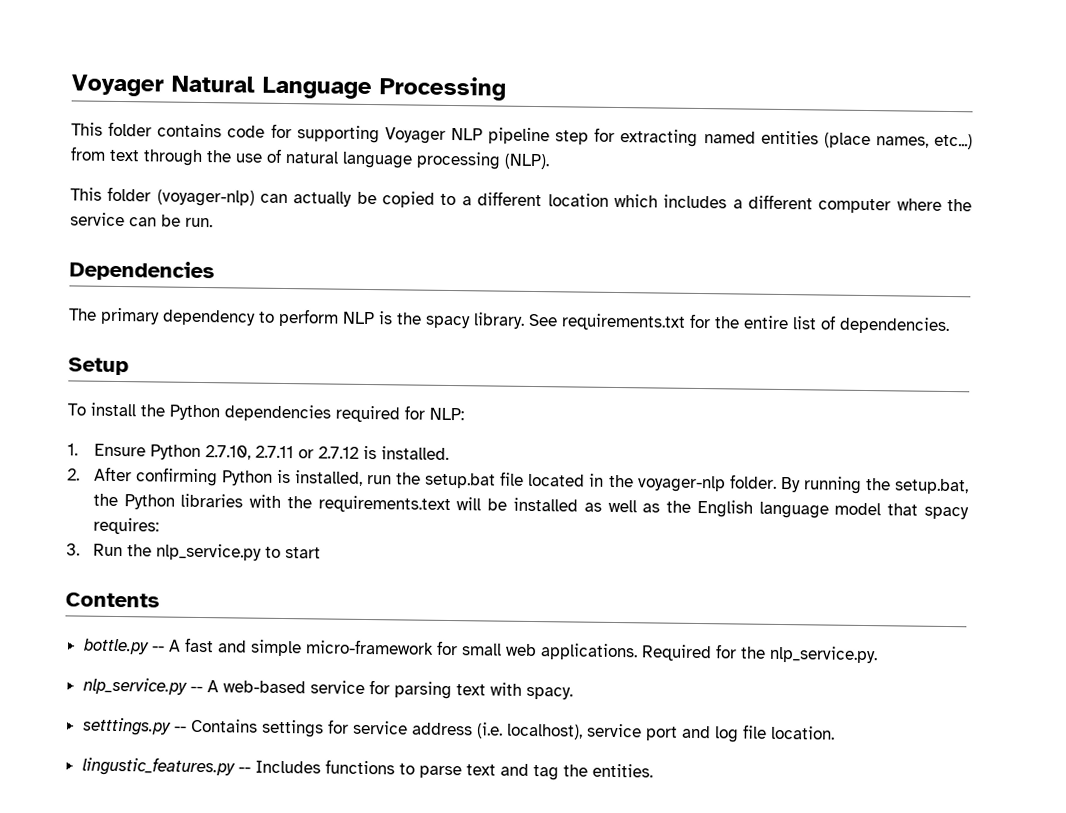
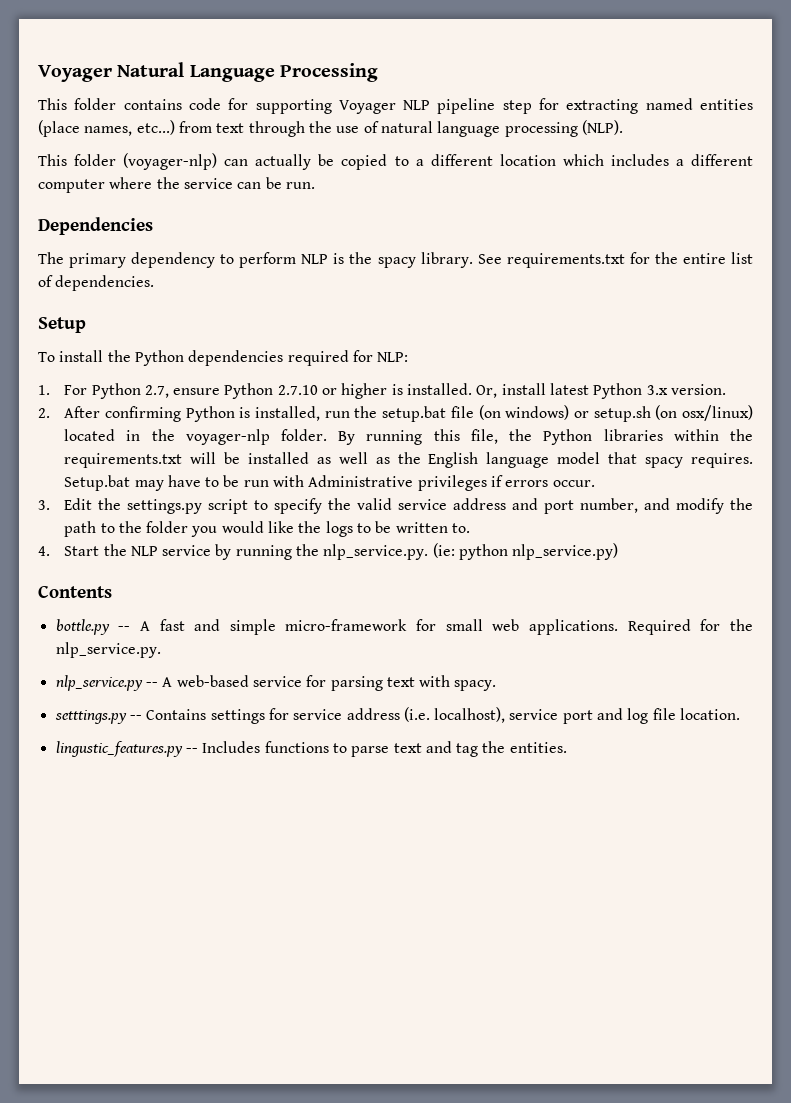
- 1. Ensure Python 2.7.10, 2.7.11 or 2.7.12 is installed.
+ 1. For Python 2.7, ensure Python 2.7.10 or higher is installed. Or, install latest Python 3.x version.
- 2. After confirming Python is installed, run the setup.bat file located in the voyager-nlp folder.
+ 2. After confirming Python is installed, run the setup.bat file (on windows) or setup.sh (on osx/linux) located in the voyager-nlp folder.
- By running the setup.bat, the Python libraries with the requirements.text will be installed as well as the English language model that spacy requires:
- 3. Run the nlp_service.py to start
+ By running this file, the Python libraries within the requirements.txt will be installed as well as the English language model that spacy requires. Setup.bat may have to be run with Administrative privileges if errors occur.
+ 3. Edit the settings.py script to specify the valid service address and port number, and modify the path to the folder you would like the logs to be written to.
+ 4. Start the NLP service by running the nlp_service.py. (ie: python nlp_service.py)

